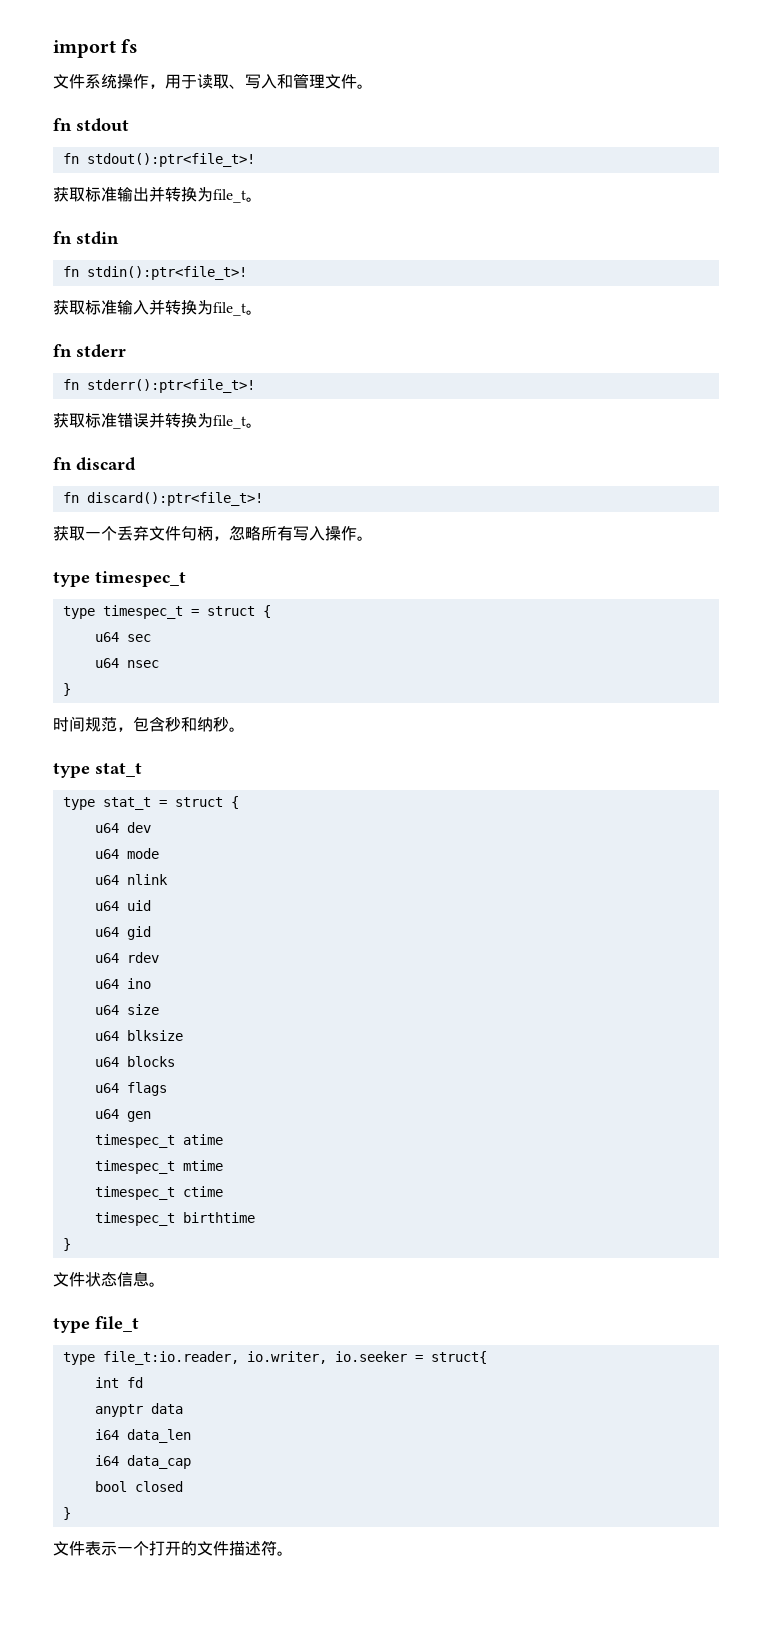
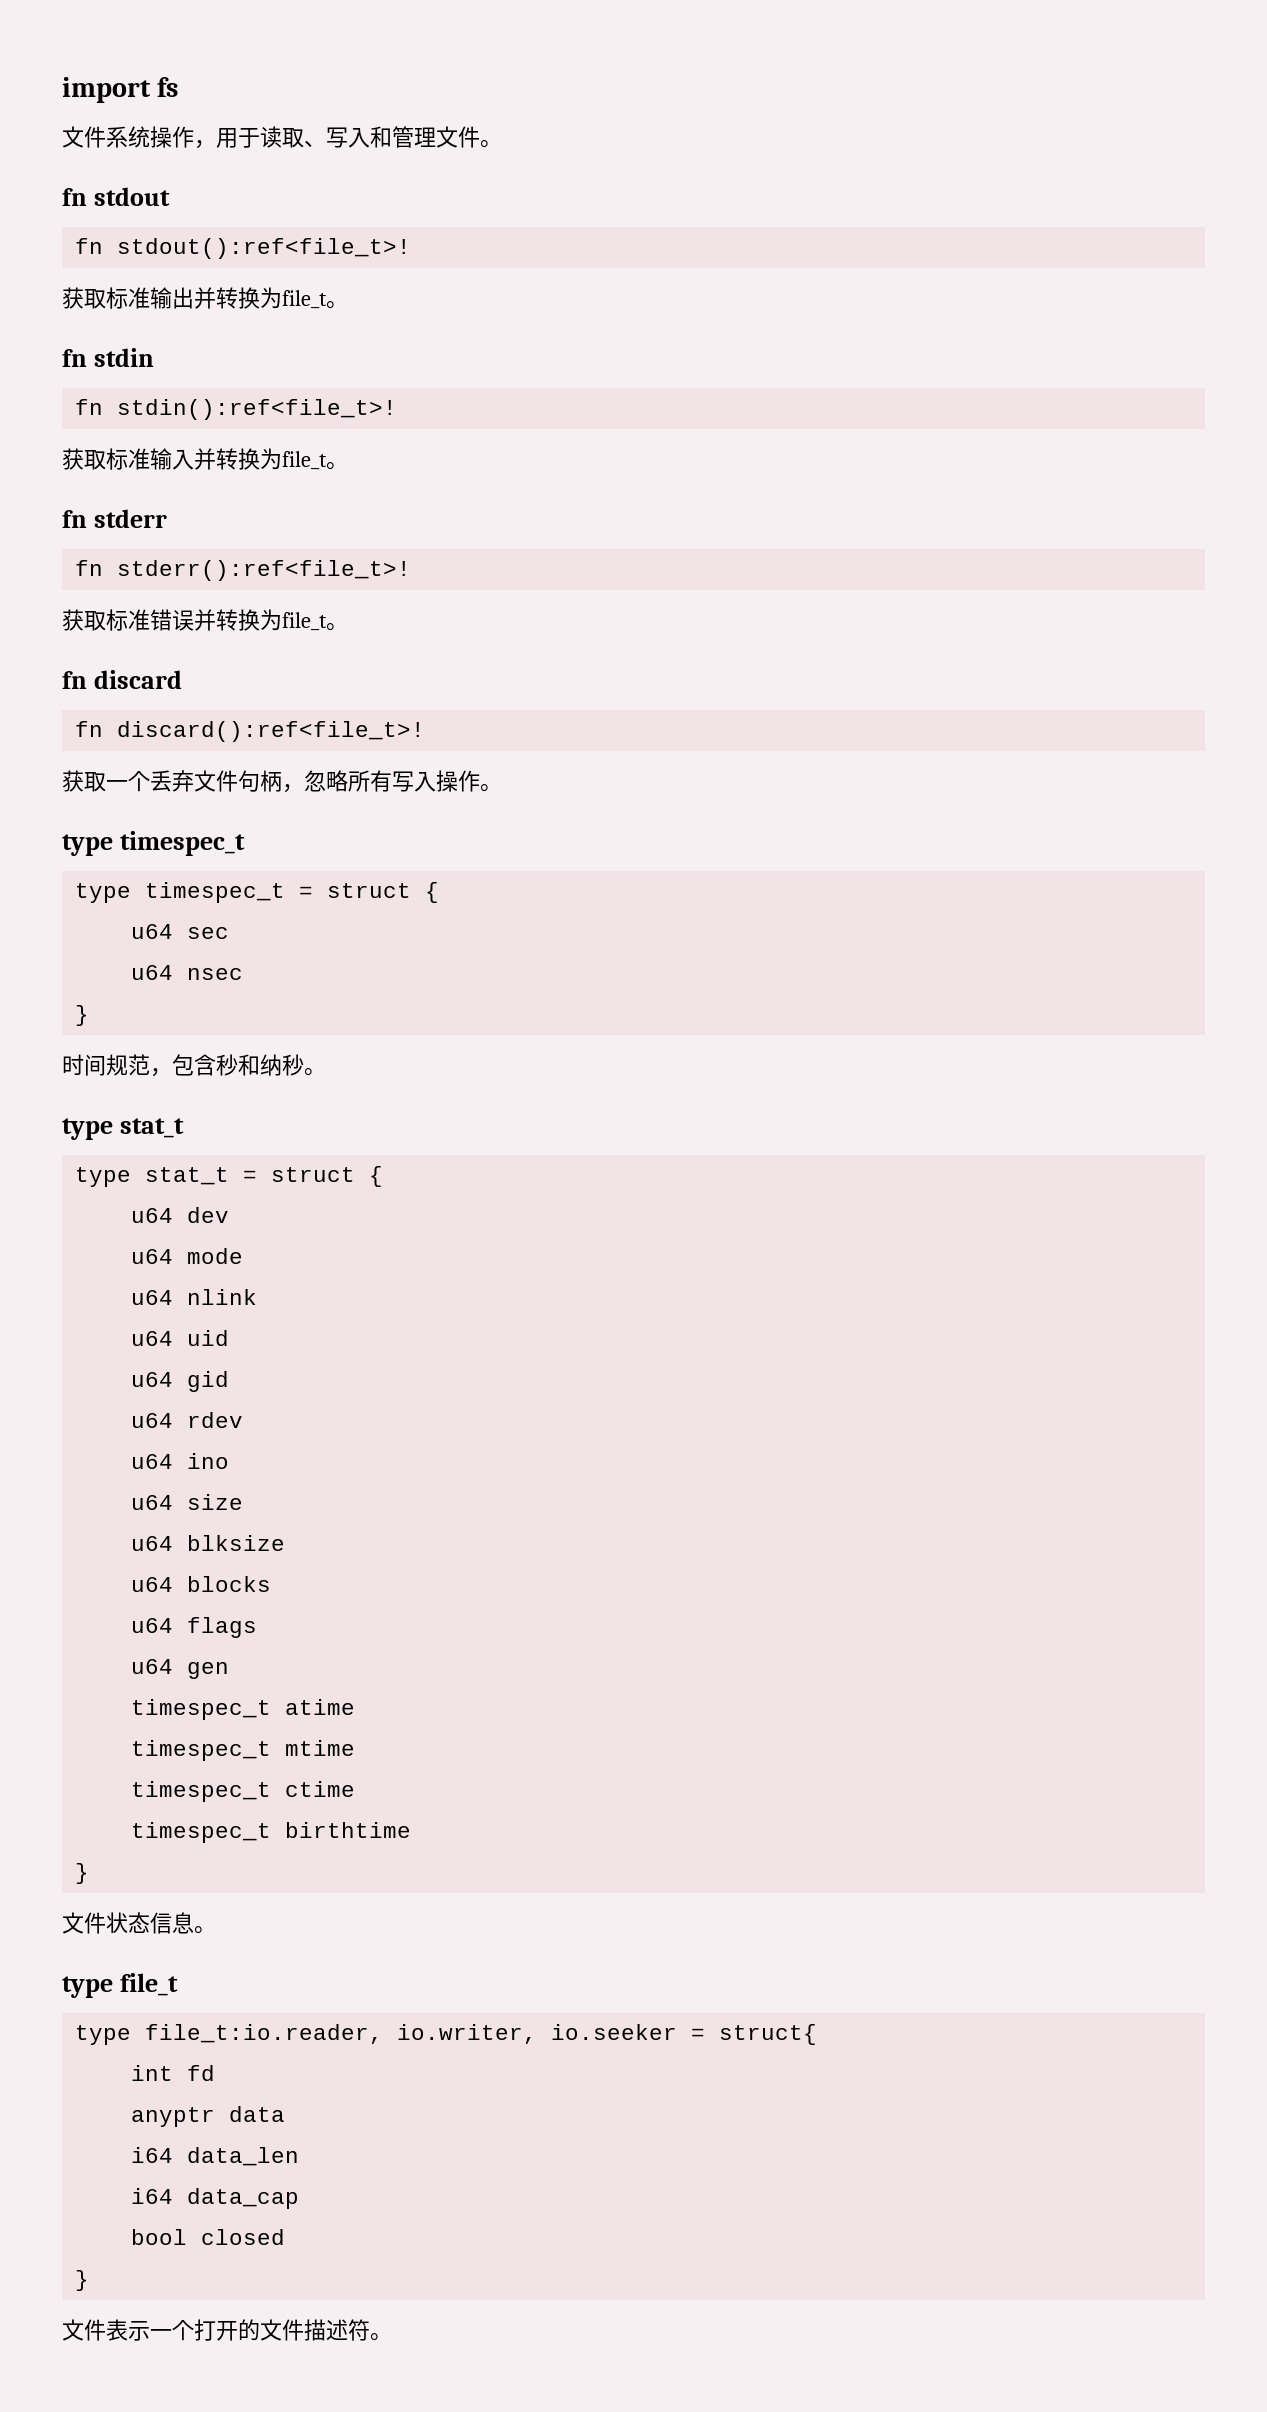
- fn stdout():ptr<file_t>!
+ fn stdout():ref<file_t>!
- fn stdin():ptr<file_t>!
+ fn stdin():ref<file_t>!
- fn stderr():ptr<file_t>!
+ fn stderr():ref<file_t>!
- fn discard():ptr<file_t>!
+ fn discard():ref<file_t>!

